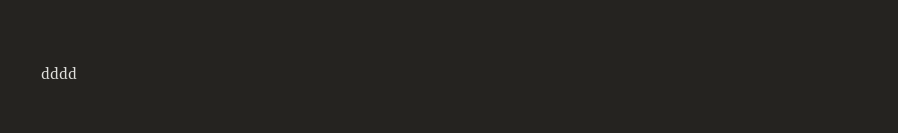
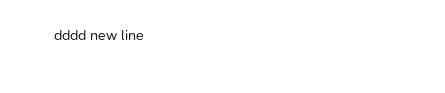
- dddd
+ dddd new line

